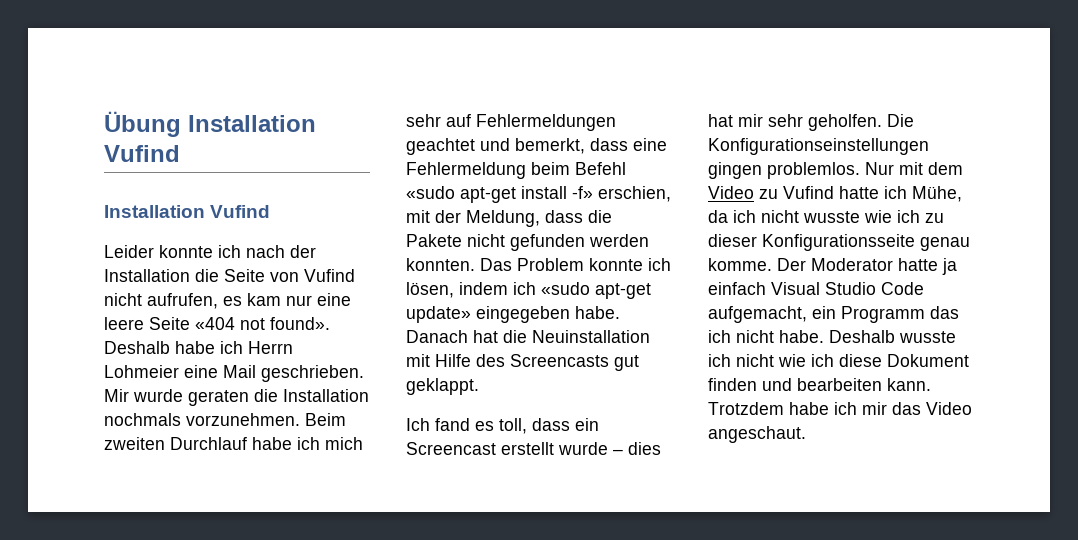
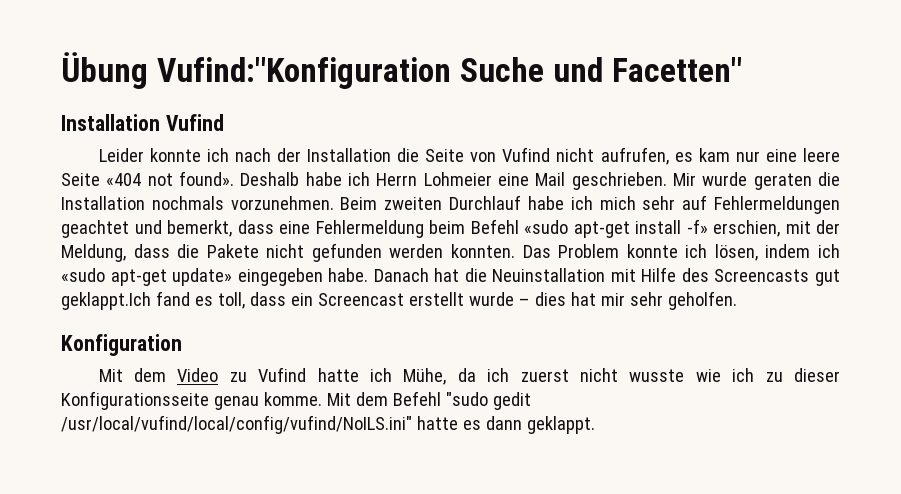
- Übung Installation Vufind
+ Übung Vufind:"Konfiguration Suche und Facetten"
- Danach hat die Neuinstallation mit Hilfe des Screencasts gut geklappt.
- Ich fand es toll, dass ein Screencast erstellt wurde – dies hat mir sehr geholfen. Die Konfigurationseinstellungen gingen problemlos. Nur mit dem Video zu Vufind hatte ich Mühe, da ich nicht wusste wie ich zu dieser Konfigurationsseite genau komme.
+ Danach hat die Neuinstallation mit Hilfe des Screencasts gut geklappt.Ich fand es toll, dass ein Screencast erstellt wurde – dies hat mir sehr geholfen.
+ Konfiguration
+ Mit dem Video zu Vufind hatte ich Mühe, da ich zuerst nicht wusste wie ich zu dieser Konfigurationsseite genau komme.
- Der Moderator hatte ja einfach Visual Studio Code aufgemacht, ein Programm das ich nicht habe. Deshalb wusste ich nicht wie ich diese Dokument finden und bearbeiten kann. Trotzdem habe ich mir das Video angeschaut.
+ Mit dem Befehl "sudo gedit /usr/local/vufind/local/config/vufind/NoILS.ini" hatte es dann geklappt.

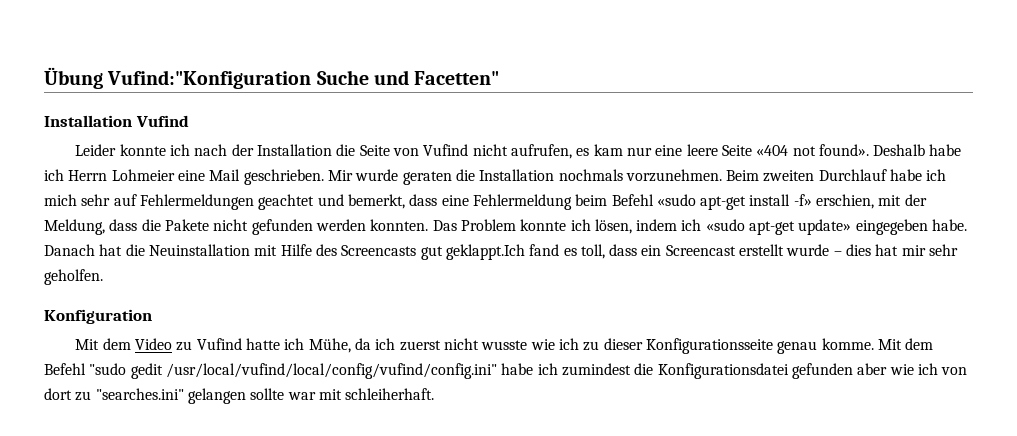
- Mit dem Befehl "sudo gedit /usr/local/vufind/local/config/vufind/NoILS.ini" hatte es dann geklappt.
+ Mit dem Befehl "sudo gedit /usr/local/vufind/local/config/vufind/config.ini" habe ich zumindest die Konfigurationsdatei gefunden aber wie ich von dort zu "searches.ini" gelangen sollte war mit schleiherhaft.

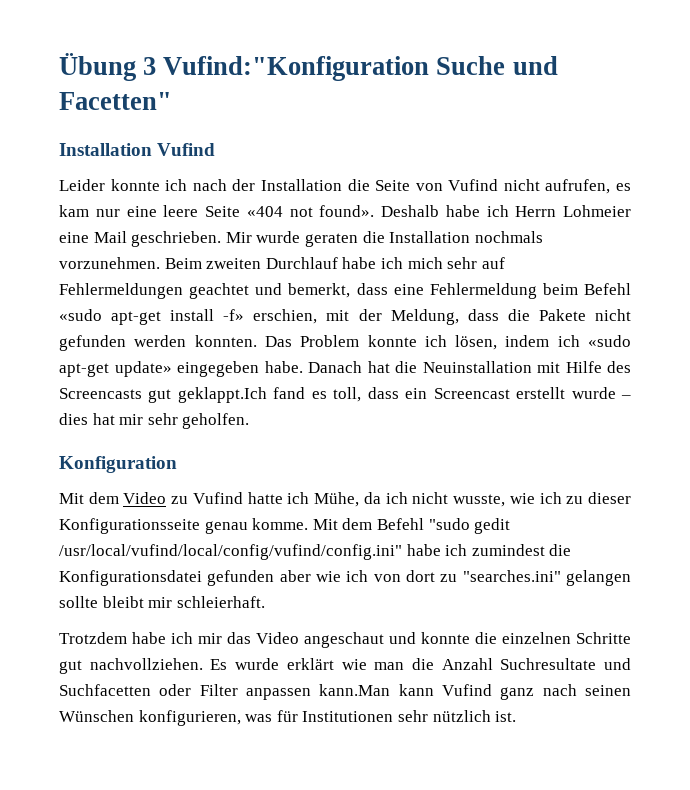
- Übung Vufind:"Konfiguration Suche und Facetten"
+ Übung 3 Vufind:"Konfiguration Suche und Facetten"
- Mit dem Video zu Vufind hatte ich Mühe, da ich zuerst nicht wusste wie ich zu dieser Konfigurationsseite genau komme.
+ Mit dem Video zu Vufind hatte ich Mühe, da ich nicht wusste, wie ich zu dieser Konfigurationsseite genau komme.
- Mit dem Befehl "sudo gedit /usr/local/vufind/local/config/vufind/config.ini" habe ich zumindest die Konfigurationsdatei gefunden aber wie ich von dort zu "searches.ini" gelangen sollte war mit schleiherhaft.
+ Mit dem Befehl "sudo gedit /usr/local/vufind/local/config/vufind/config.ini" habe ich zumindest die Konfigurationsdatei gefunden aber wie ich von dort zu "searches.ini" gelangen sollte bleibt mir schleierhaft.
+ Trotzdem habe ich mir das Video angeschaut und konnte die einzelnen Schritte gut nachvollziehen. Es wurde erklärt wie man die Anzahl Suchresultate und Suchfacetten oder Filter anpassen kann.Man kann Vufind ganz nach seinen Wünschen konfigurieren, was für Institutionen sehr nützlich ist.

